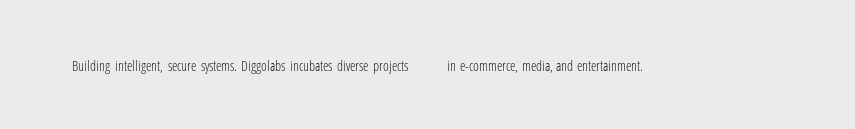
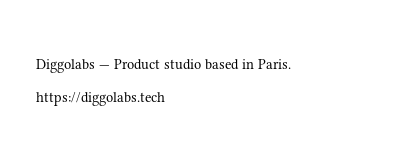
- Building intelligent, secure systems. Diggolabs incubates diverse projects in e-commerce, media, and entertainment.
+ Diggolabs — Product studio based in Paris.
+ https://diggolabs.tech

